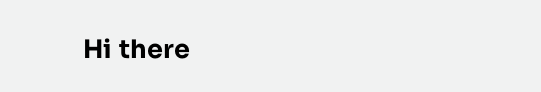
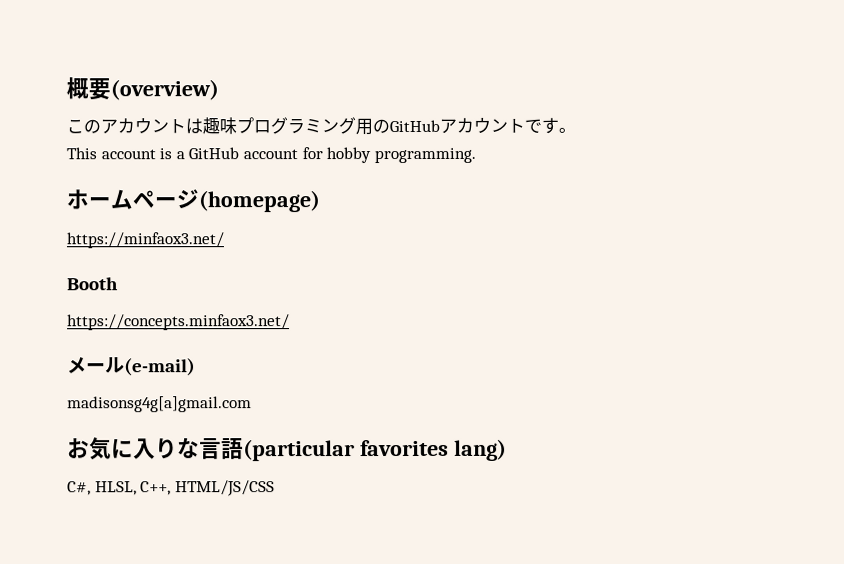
- Hi there
+ 概要(overview)
+ このアカウントは趣味プログラミング用のGitHubアカウントです。
+ This account is a GitHub account for hobby programming.
+ ホームページ(homepage)
+ https://minfaox3.net/
+ Booth
+ https://concepts.minfaox3.net/
+ メール(e-mail)
+ madisonsg4g[a]gmail.com
+ お気に入りな言語(particular favorites lang)
+ C#, HLSL, C++, HTML/JS/CSS

